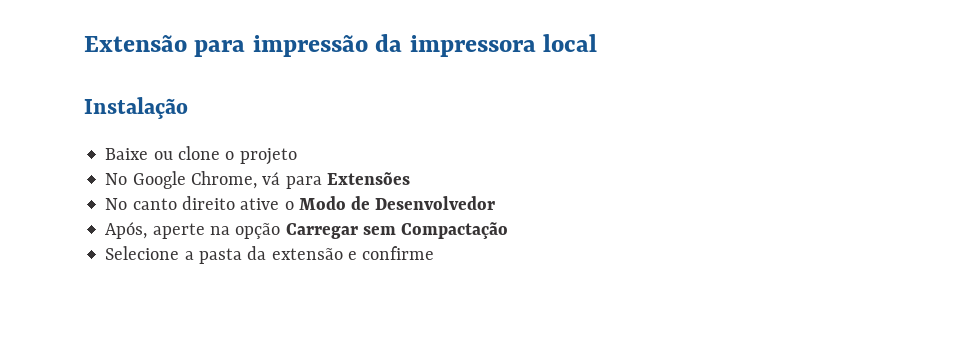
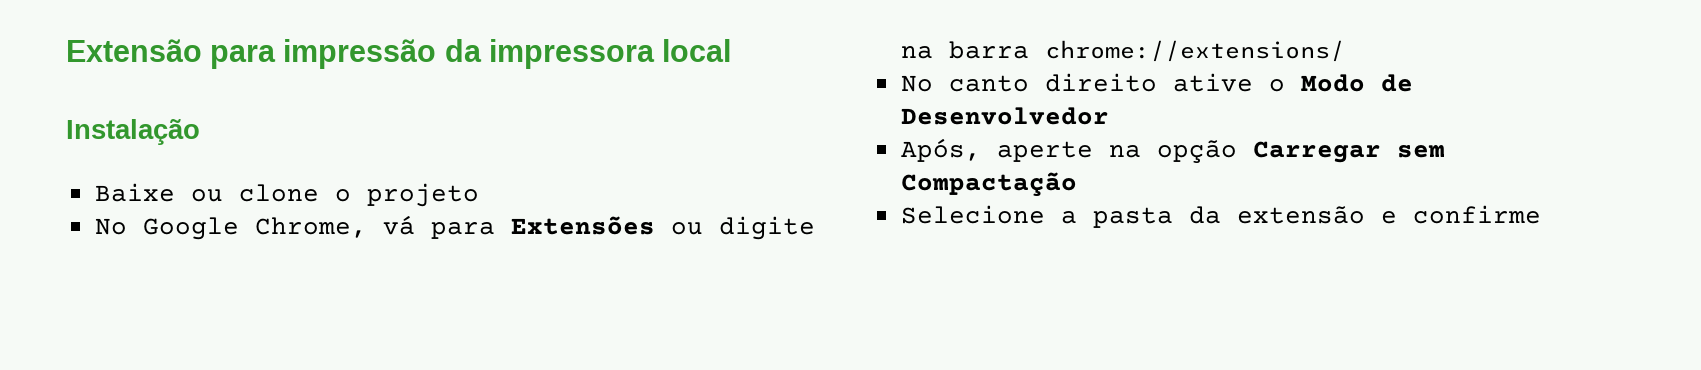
- No Google Chrome, vá para Extensões
+ No Google Chrome, vá para Extensões ou digite na barra chrome://extensions/

